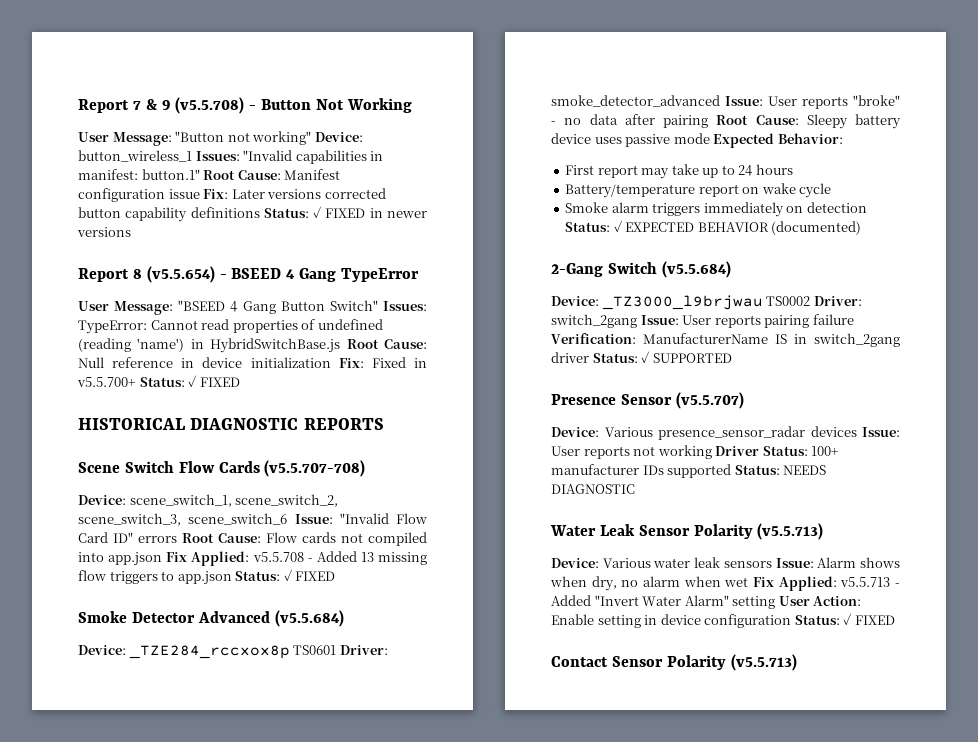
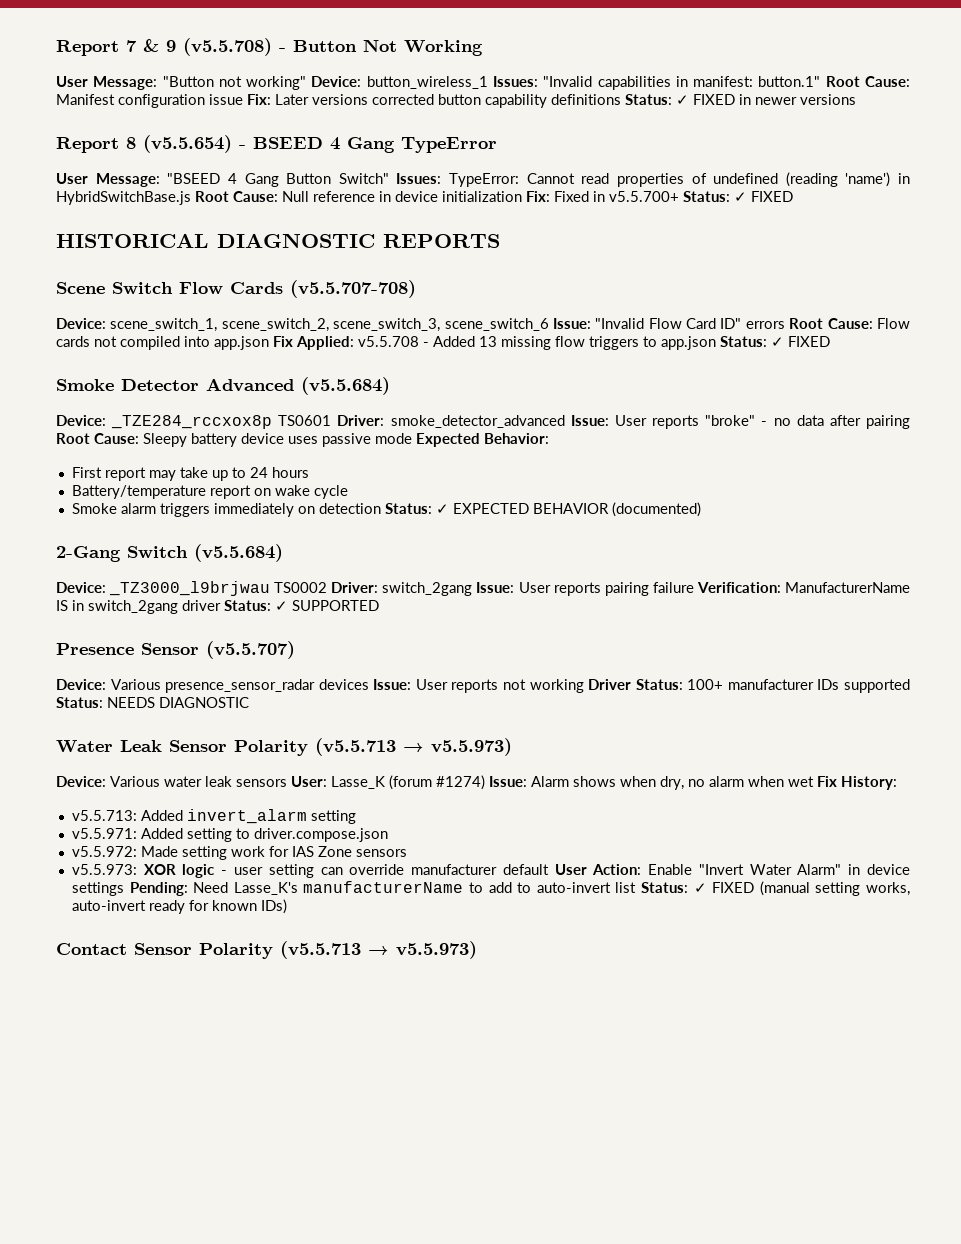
- Water Leak Sensor Polarity (v5.5.713)
+ Water Leak Sensor Polarity (v5.5.713 → v5.5.973)
- Device: Various water leak sensors Issue: Alarm shows when dry, no alarm when wet Fix Applied: v5.5.713 - Added "Invert Water Alarm" setting User Action: Enable setting in device configuration Status: ✓ FIXED
+ Device: Various water leak sensors User: Lasse_K (forum #1274) Issue: Alarm shows when dry, no alarm when wet Fix History:
+ v5.5.713: Added invert_alarm setting
+ v5.5.971: Added setting to driver.compose.json
+ v5.5.972: Made setting work for IAS Zone sensors
+ v5.5.973: XOR logic - user setting can override manufacturer default User Action: Enable "Invert Water Alarm" in device settings Pending: Need Lasse_K's manufacturerName to add to auto-invert list Status: ✓ FIXED (manual setting works, auto-invert ready for known IDs)
- Contact Sensor Polarity (v5.5.713)
+ Contact Sensor Polarity (v5.5.713 → v5.5.973)

